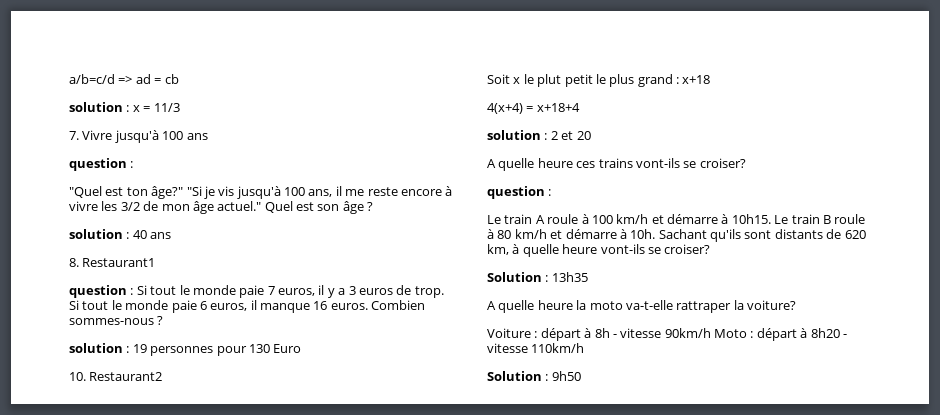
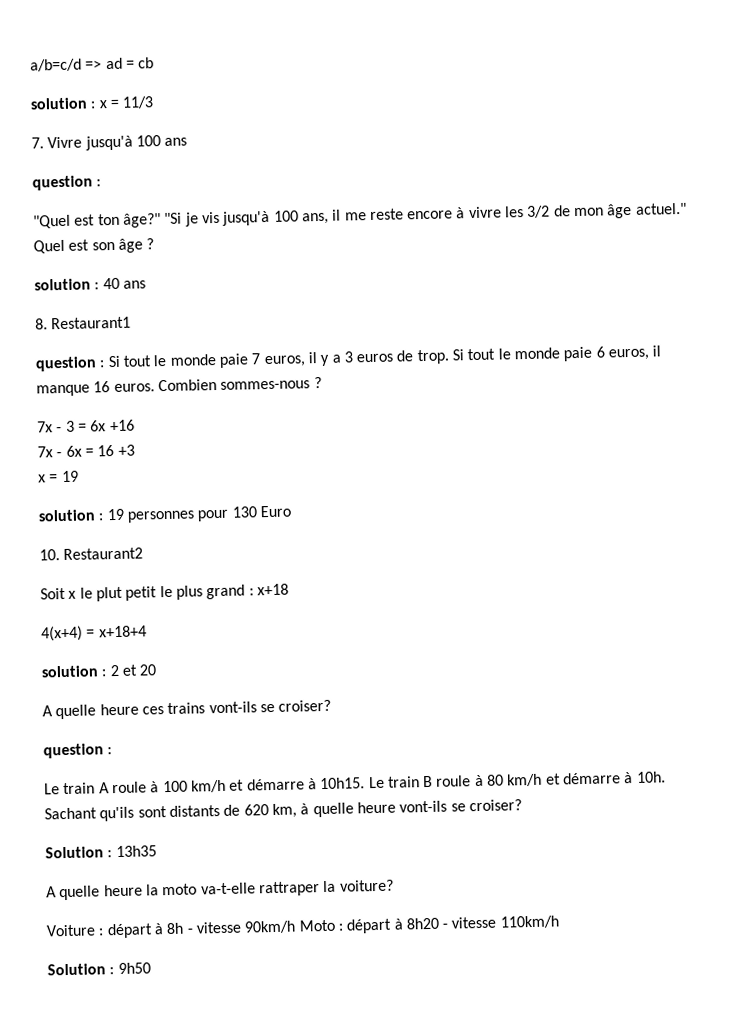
+ 7x - 3 = 6x +16
+ 7x - 6x = 16 +3
+ x = 19

